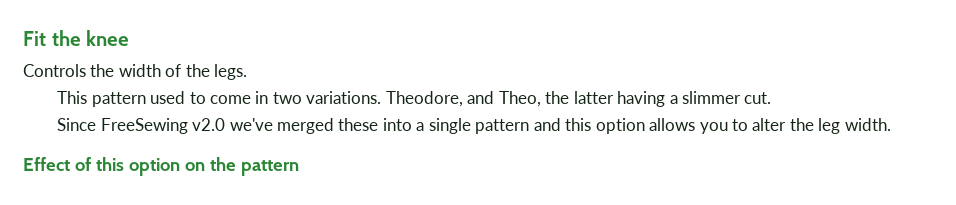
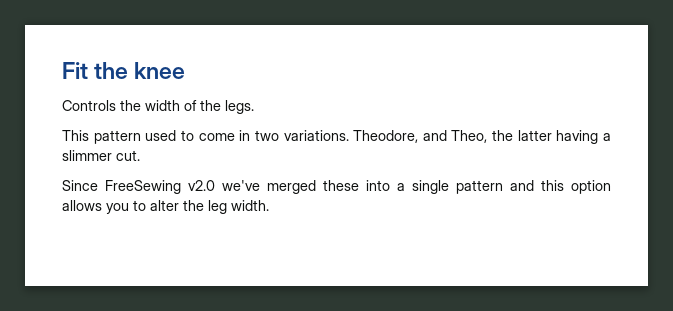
- Effect of this option on the pattern

